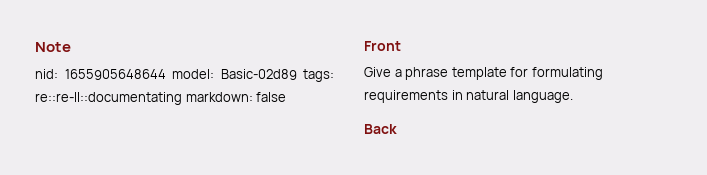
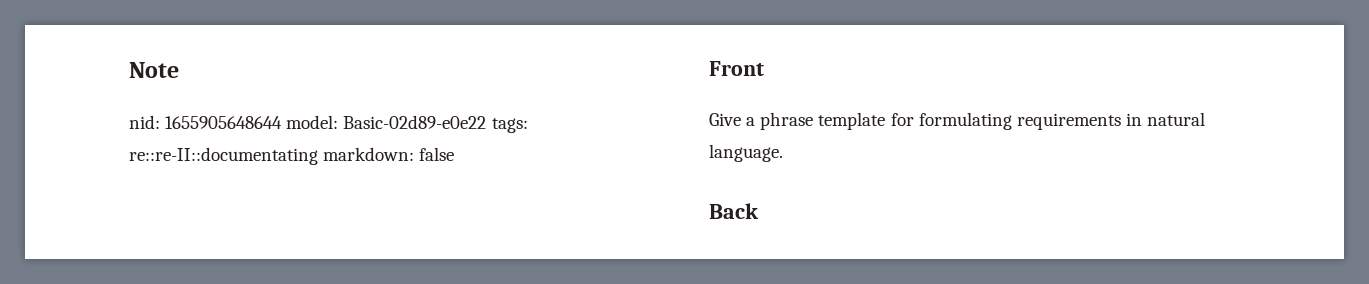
- nid: 1655905648644 model: Basic-02d89 tags: re::re-II::documentating markdown: false
+ nid: 1655905648644 model: Basic-02d89-e0e22 tags: re::re-II::documentating markdown: false

